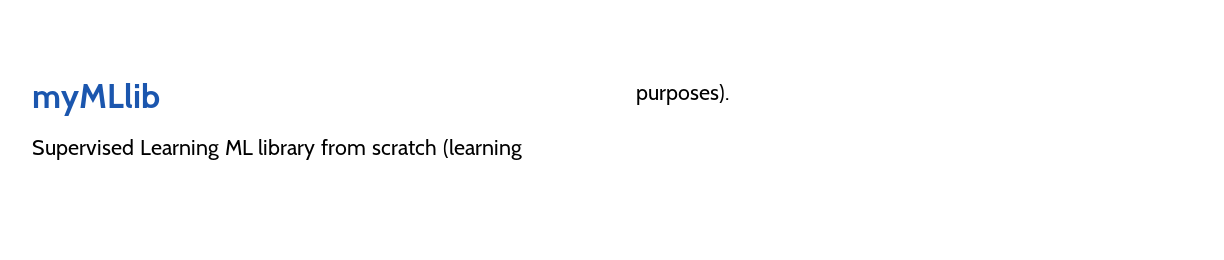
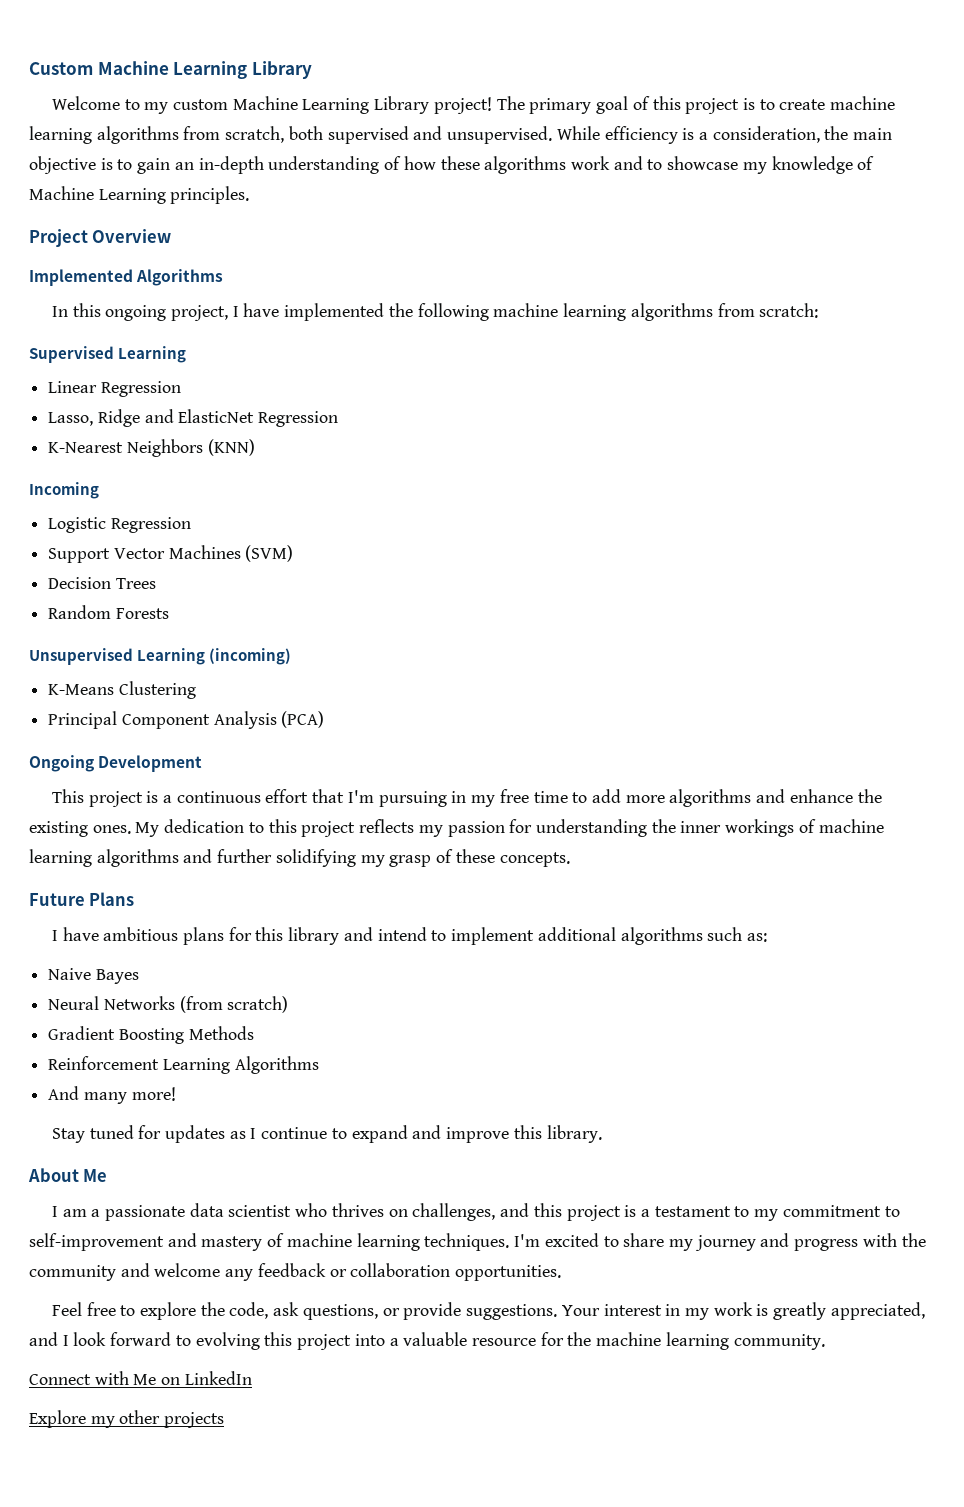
- myMLlib
- Supervised Learning ML library from scratch (learning purposes).
+ Custom Machine Learning Library
+ Welcome to my custom Machine Learning Library project! The primary goal of this project is to create machine learning algorithms from scratch, both supervised and unsupervised. While efficiency is a consideration, the main objective is to gain an in-depth understanding of how these algorithms work and to showcase my knowledge of Machine Learning principles.
+ Project Overview
+ Implemented Algorithms
+ In this ongoing project, I have implemented the following machine learning algorithms from scratch:
+ Supervised Learning
+ Linear Regression
+ Lasso, Ridge and ElasticNet Regression
+ K-Nearest Neighbors (KNN)
+ Incoming
+ Logistic Regression
+ Support Vector Machines (SVM)
+ Decision Trees
+ Random Forests
+ Unsupervised Learning (incoming)
+ K-Means Clustering
+ Principal Component Analysis (PCA)
+ Ongoing Development
+ This project is a continuous effort that I'm pursuing in my free time to add more algorithms and enhance the existing ones. My dedication to this project reflects my passion for understanding the inner workings of machine learning algorithms and further solidifying my grasp of these concepts.
+ Future Plans
+ I have ambitious plans for this library and intend to implement additional algorithms such as:
+ Naive Bayes
+ Neural Networks (from scratch)
+ Gradient Boosting Methods
+ Reinforcement Learning Algorithms
+ And many more!
+ Stay tuned for updates as I continue to expand and improve this library.
+ About Me
+ I am a passionate data scientist who thrives on challenges, and this project is a testament to my commitment to self-improvement and mastery of machine learning techniques. I'm excited to share my journey and progress with the community and welcome any feedback or collaboration opportunities.
+ Feel free to explore the code, ask questions, or provide suggestions. Your interest in my work is greatly appreciated, and I look forward to evolving this project into a valuable resource for the machine learning community.
+ Connect with Me on LinkedIn
+ Explore my other projects

